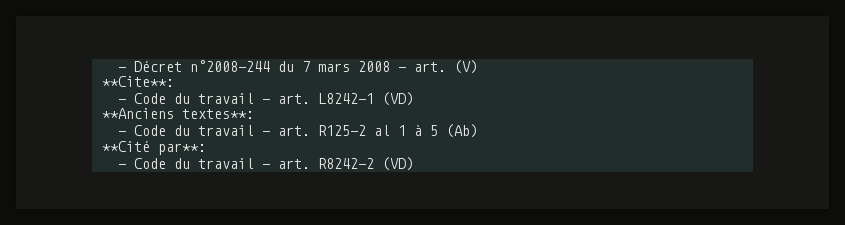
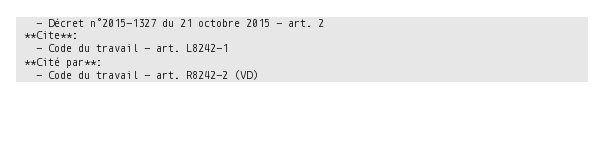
- - Décret n°2008-244 du 7 mars 2008 - art. (V)
+ - Décret n°2015-1327 du 21 octobre 2015 - art. 2
- - Code du travail - art. L8242-1 (VD)
- **Anciens textes**:
- - Code du travail - art. R125-2 al 1 à 5 (Ab)
+ - Code du travail - art. L8242-1

